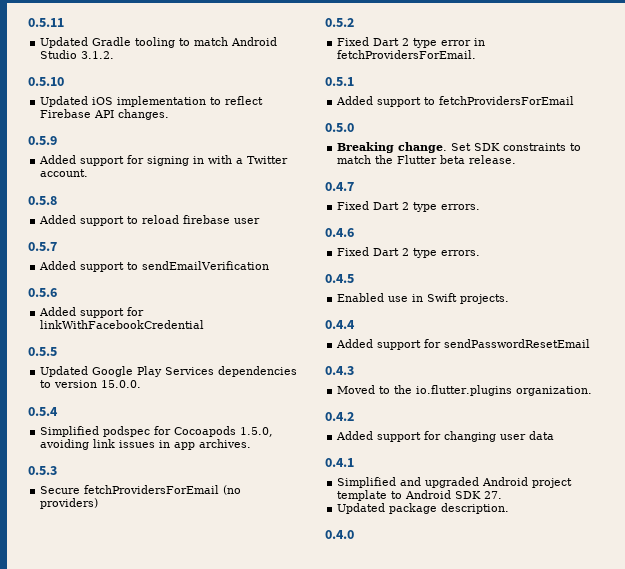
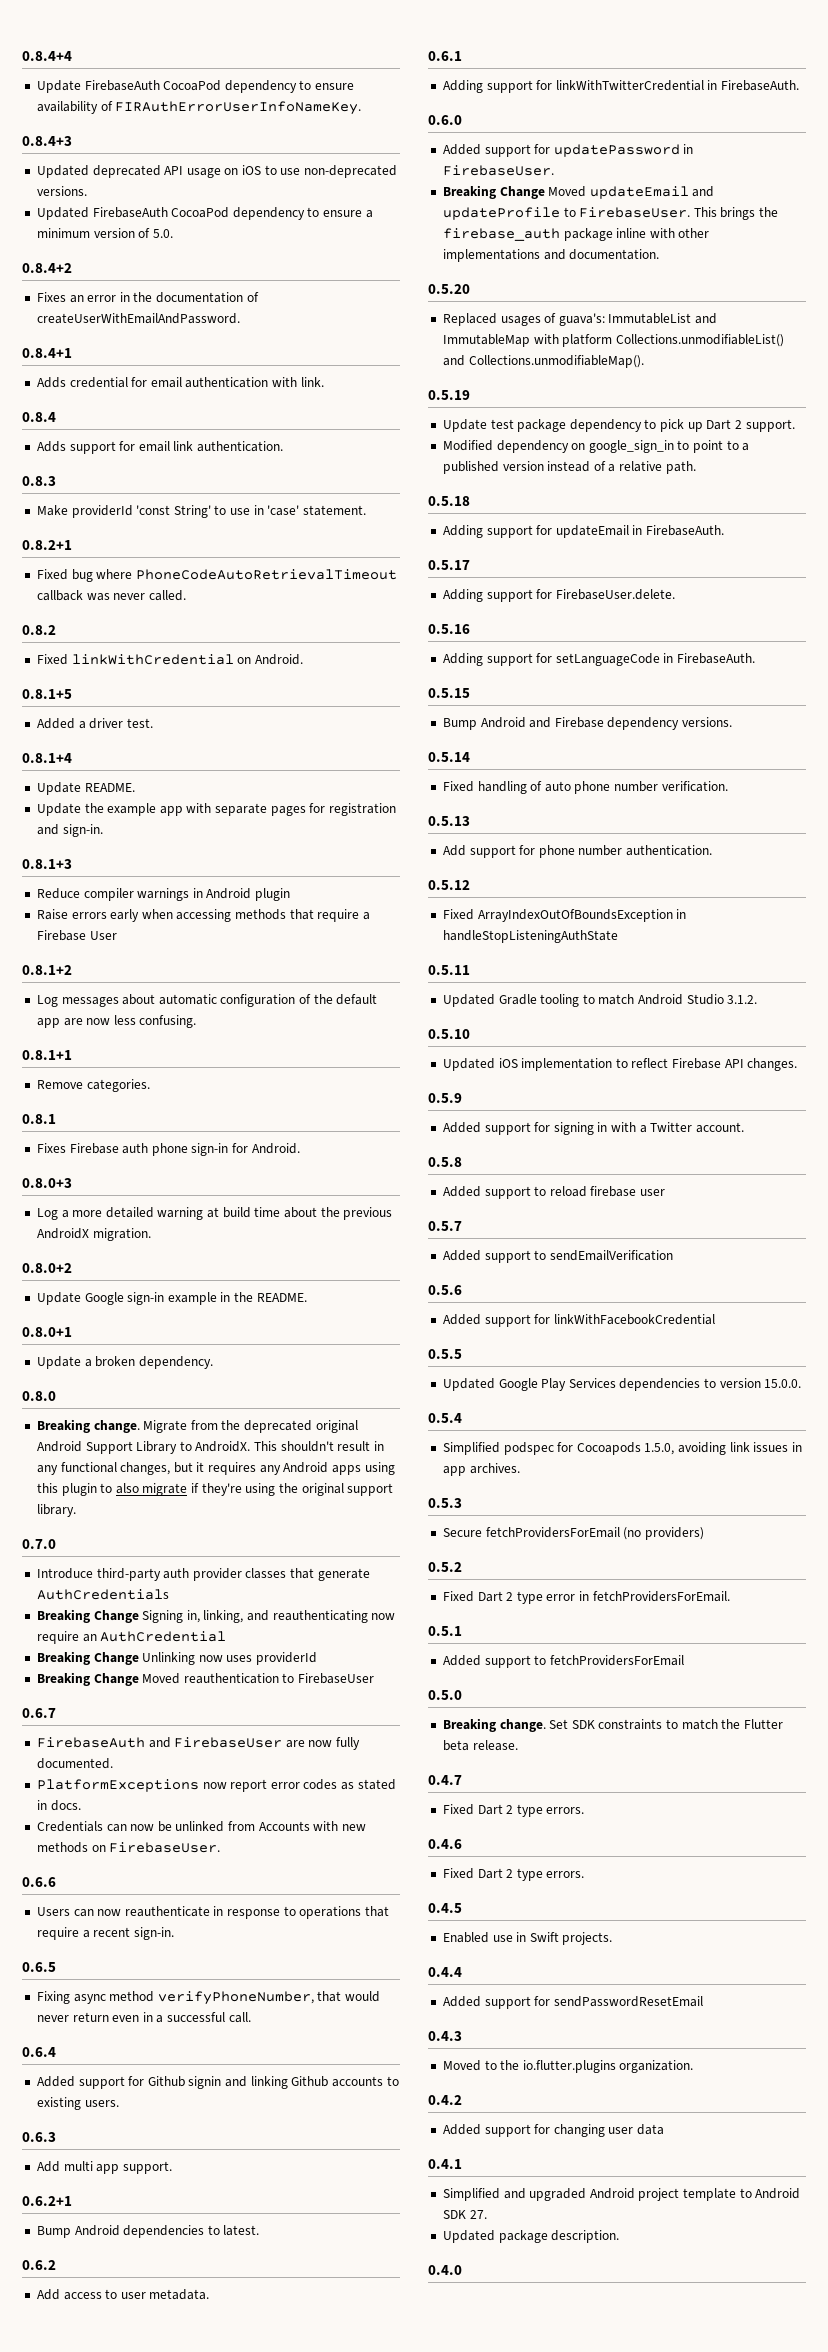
+ 0.8.4+4
+ Update FirebaseAuth CocoaPod dependency to ensure availability of FIRAuthErrorUserInfoNameKey.
+ 0.8.4+3
+ Updated deprecated API usage on iOS to use non-deprecated versions.
+ Updated FirebaseAuth CocoaPod dependency to ensure a minimum version of 5.0.
+ 0.8.4+2
+ Fixes an error in the documentation of createUserWithEmailAndPassword.
+ 0.8.4+1
+ Adds credential for email authentication with link.
+ 0.8.4
+ Adds support for email link authentication.
+ 0.8.3
+ Make providerId 'const String' to use in 'case' statement.
+ 0.8.2+1
+ Fixed bug where PhoneCodeAutoRetrievalTimeout callback was never called.
+ 0.8.2
+ Fixed linkWithCredential on Android.
+ 0.8.1+5
+ Added a driver test.
+ 0.8.1+4
+ Update README.
+ Update the example app with separate pages for registration and sign-in.
+ 0.8.1+3
+ Reduce compiler warnings in Android plugin
+ Raise errors early when accessing methods that require a Firebase User
+ 0.8.1+2
+ Log messages about automatic configuration of the default app are now less confusing.
+ 0.8.1+1
+ Remove categories.
+ 0.8.1
+ Fixes Firebase auth phone sign-in for Android.
+ 0.8.0+3
+ Log a more detailed warning at build time about the previous AndroidX migration.
+ 0.8.0+2
+ Update Google sign-in example in the README.
+ 0.8.0+1
+ Update a broken dependency.
+ 0.8.0
+ Breaking change. Migrate from the deprecated original Android Support Library to AndroidX. This shouldn't result in any functional changes, but it requires any Android apps using this plugin to also migrate if they're using the original support library.
+ 0.7.0
+ Introduce third-party auth provider classes that generate AuthCredentials
+ Breaking Change Signing in, linking, and reauthenticating now require an AuthCredential
+ Breaking Change Unlinking now uses providerId
+ Breaking Change Moved reauthentication to FirebaseUser
+ 0.6.7
+ FirebaseAuth and FirebaseUser are now fully documented.
+ PlatformExceptions now report error codes as stated in docs.
+ Credentials can now be unlinked from Accounts with new methods on FirebaseUser.
+ 0.6.6
+ Users can now reauthenticate in response to operations that require a recent sign-in.
+ 0.6.5
+ Fixing async method verifyPhoneNumber, that would never return even in a successful call.
+ 0.6.4
+ Added support for Github signin and linking Github accounts to existing users.
+ 0.6.3
+ Add multi app support.
+ 0.6.2+1
+ Bump Android dependencies to latest.
+ 0.6.2
+ Add access to user metadata.
+ 0.6.1
+ Adding support for linkWithTwitterCredential in FirebaseAuth.
+ 0.6.0
+ Added support for updatePassword in FirebaseUser.
+ Breaking Change Moved updateEmail and updateProfile to FirebaseUser. This brings the firebase_auth package inline with other implementations and documentation.
+ 0.5.20
+ Replaced usages of guava's: ImmutableList and ImmutableMap with platform Collections.unmodifiableList() and Collections.unmodifiableMap().
+ 0.5.19
+ Update test package dependency to pick up Dart 2 support.
+ Modified dependency on google_sign_in to point to a published version instead of a relative path.
+ 0.5.18
+ Adding support for updateEmail in FirebaseAuth.
+ 0.5.17
+ Adding support for FirebaseUser.delete.
+ 0.5.16
+ Adding support for setLanguageCode in FirebaseAuth.
+ 0.5.15
+ Bump Android and Firebase dependency versions.
+ 0.5.14
+ Fixed handling of auto phone number verification.
+ 0.5.13
+ Add support for phone number authentication.
+ 0.5.12
+ Fixed ArrayIndexOutOfBoundsException in handleStopListeningAuthState

